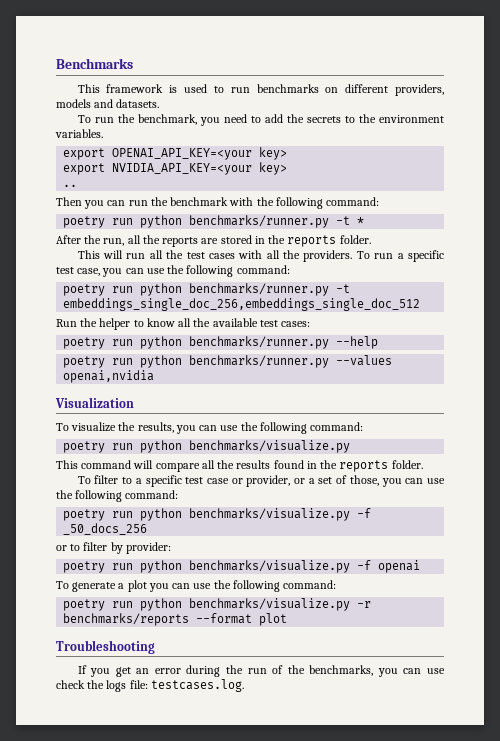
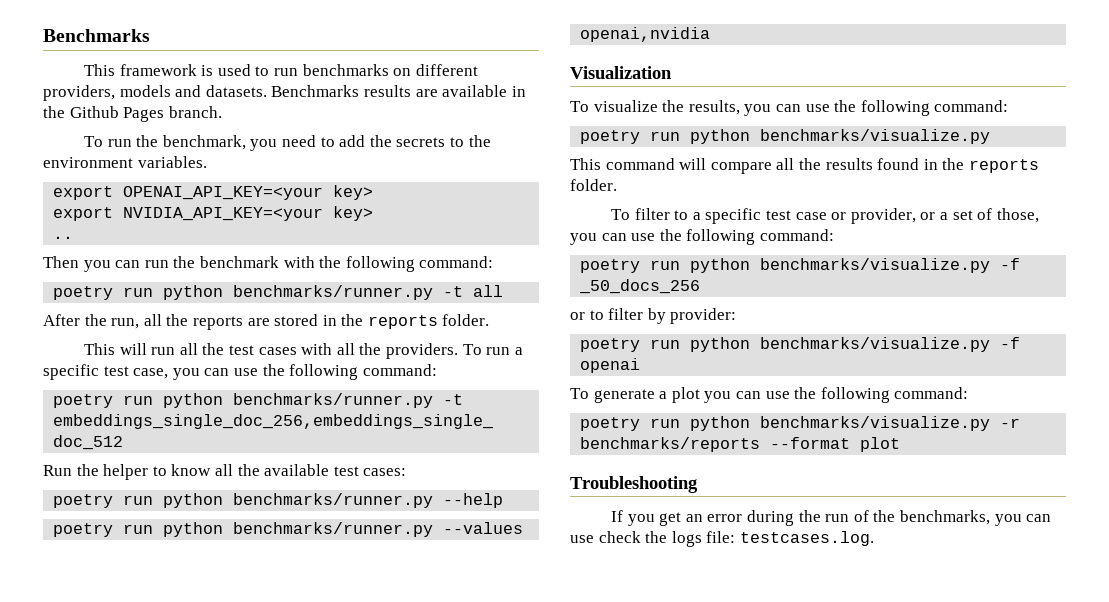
+ Benchmarks results are available in the Github Pages branch.
- poetry run python benchmarks/runner.py -t *
+ poetry run python benchmarks/runner.py -t all

